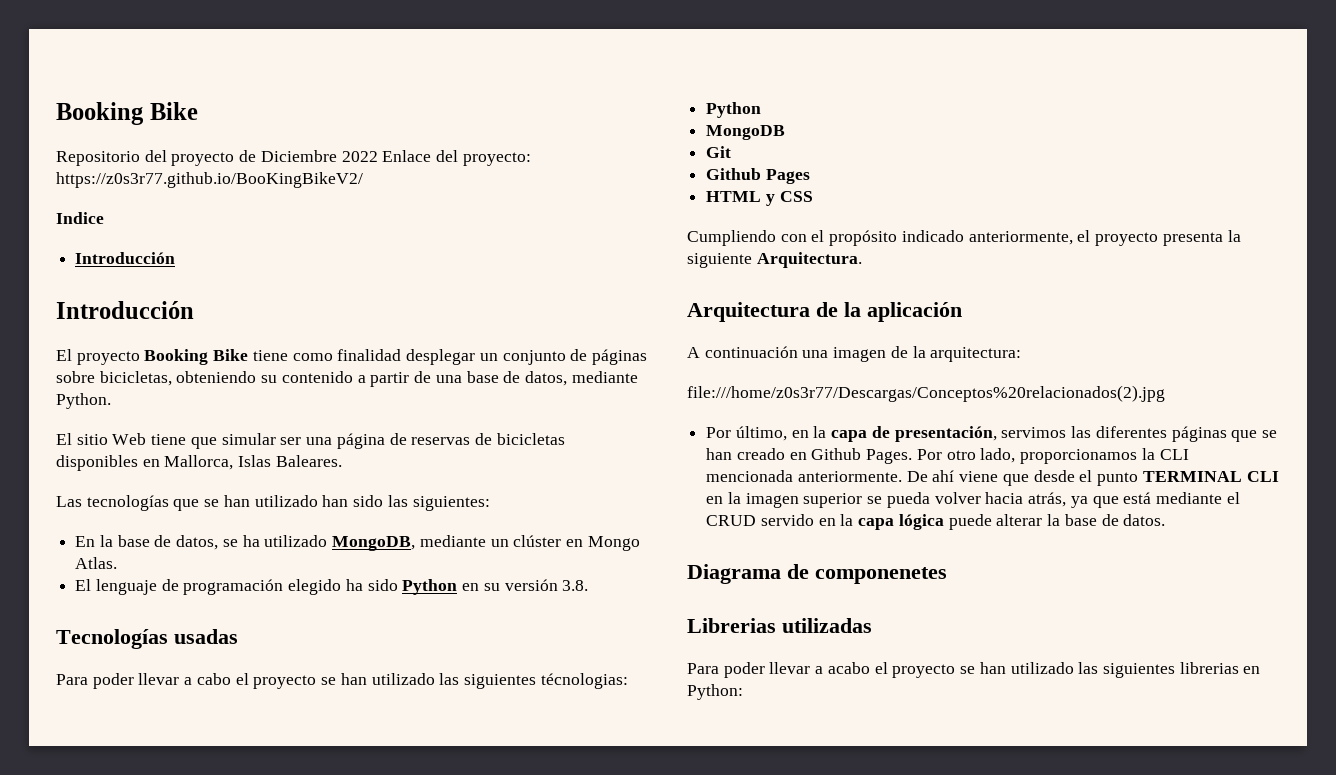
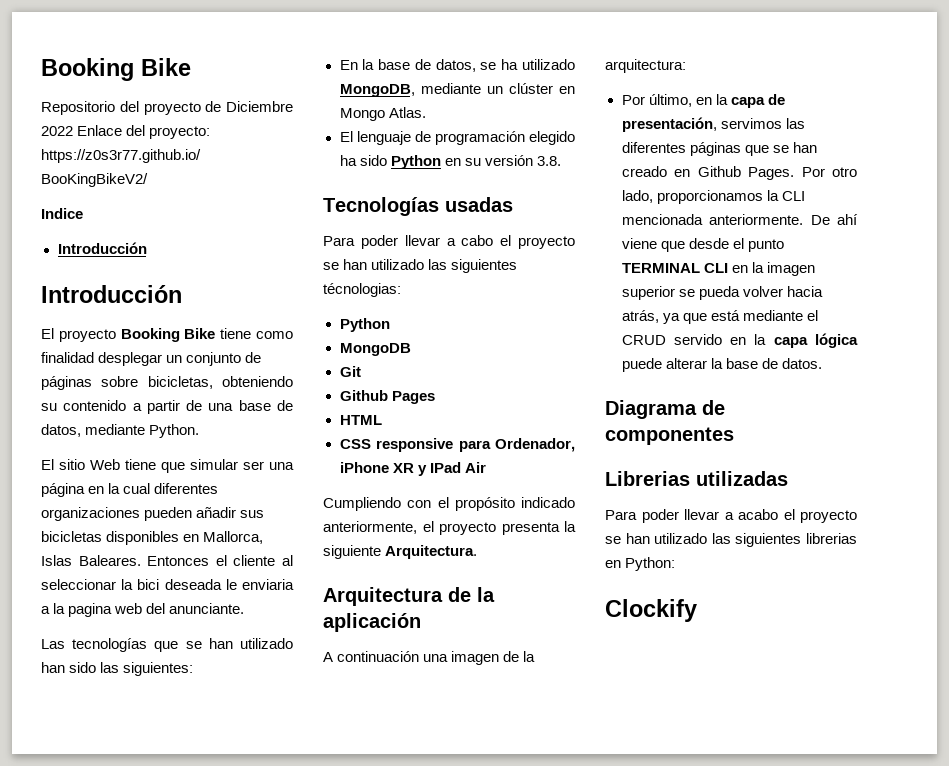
- El sitio Web tiene que simular ser una página de reservas de bicicletas disponibles en Mallorca, Islas Baleares.
+ El sitio Web tiene que simular ser una página en la cual diferentes organizaciones pueden añadir sus bicicletas disponibles en Mallorca, Islas Baleares. Entonces el cliente al seleccionar la bici deseada le enviaria a la pagina web del anunciante.
- HTML y CSS
+ HTML
+ CSS responsive para Ordenador, iPhone XR y IPad Air
- file:///home/z0s3r77/Descargas/Conceptos%20relacionados(2).jpg
- Diagrama de componenetes
+ Diagrama de componentes
+ Clockify

